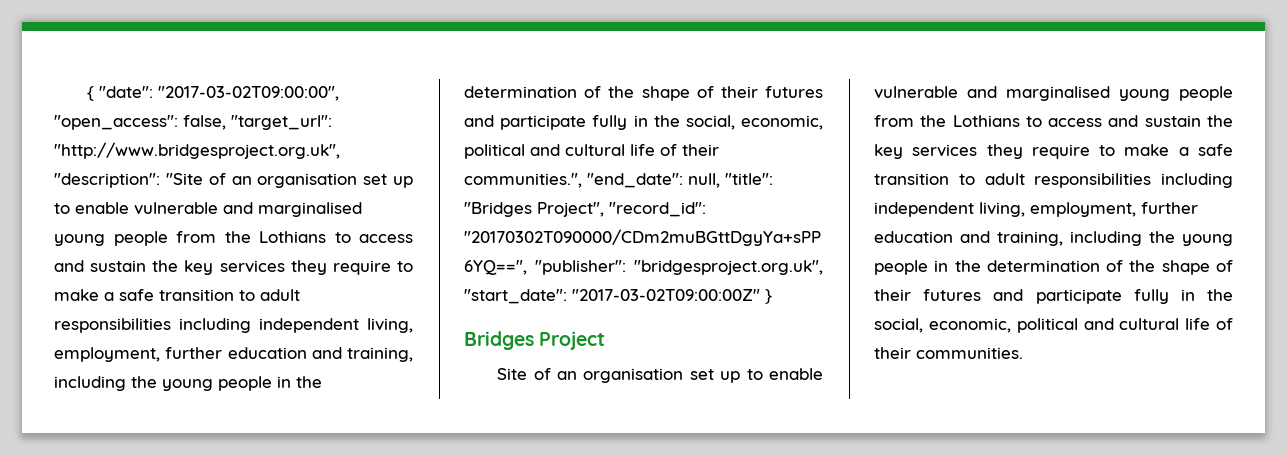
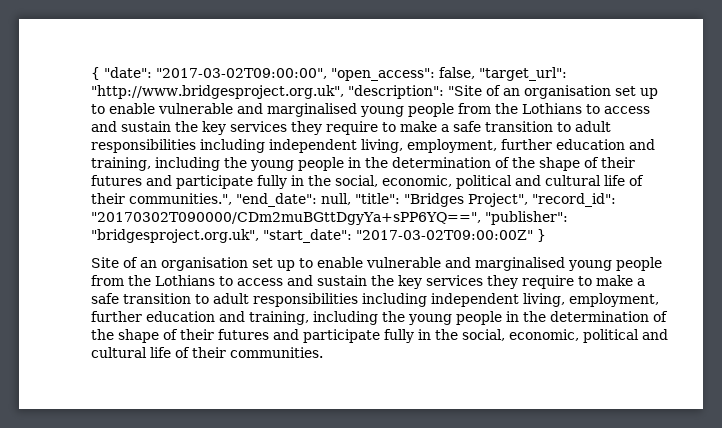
- Bridges Project

